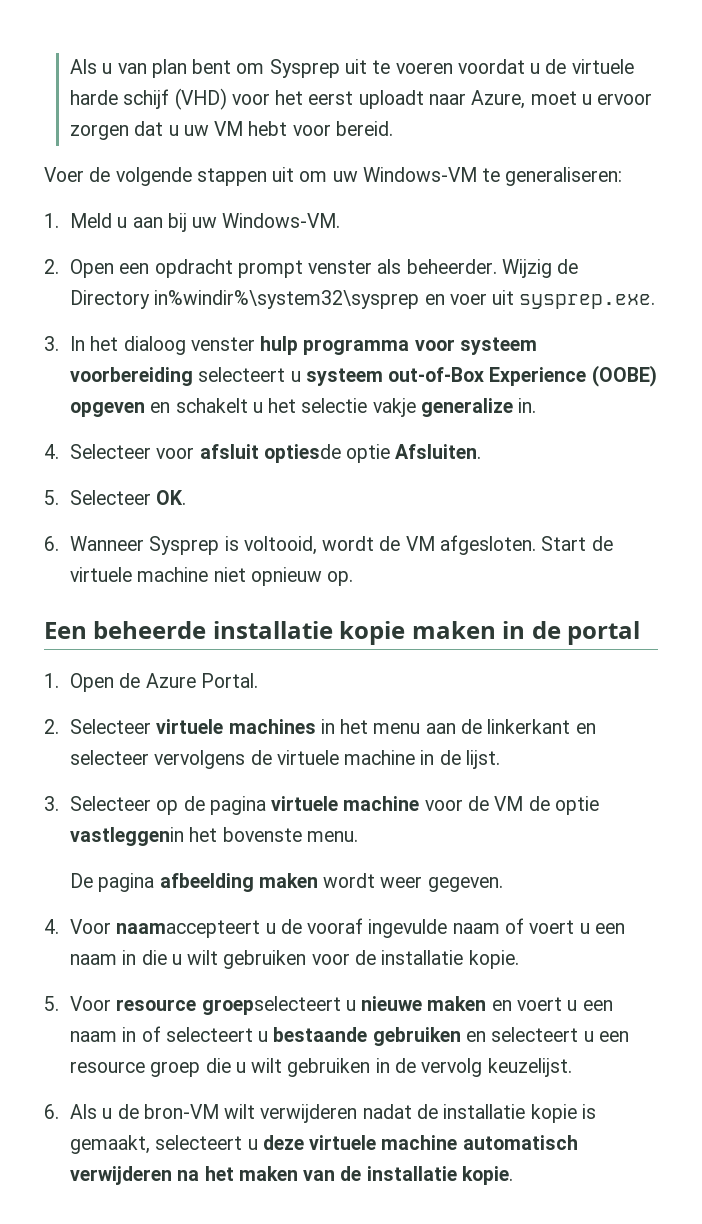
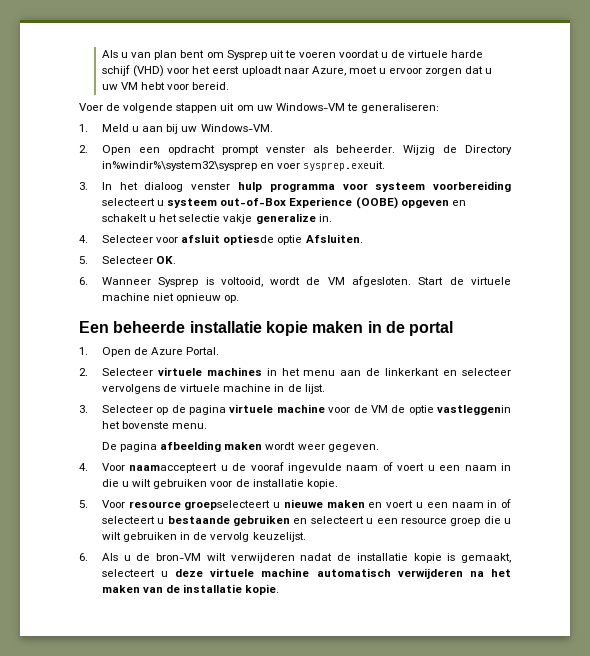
- Wijzig de Directory in%windir%\system32\sysprep en voer uit sysprep.exe.
+ Wijzig de Directory in%windir%\system32\sysprep en voer sysprep.exeuit.

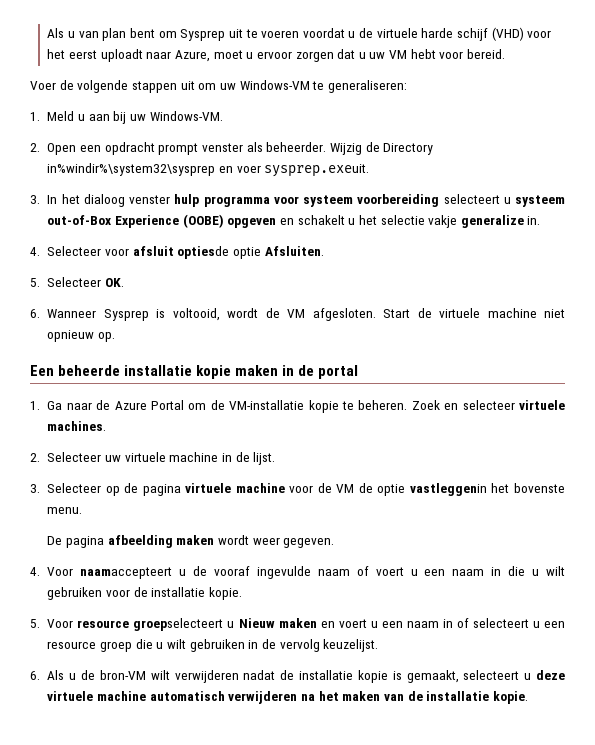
- 1. Open de Azure Portal.
- 2. Selecteer virtuele machines in het menu aan de linkerkant en selecteer vervolgens de virtuele machine in de lijst.
+ 1. Ga naar de Azure Portal om de VM-installatie kopie te beheren. Zoek en selecteer virtuele machines.
+ 2. Selecteer uw virtuele machine in de lijst.
- 5. Voor resource groepselecteert u nieuwe maken en voert u een naam in of selecteert u bestaande gebruiken en selecteert u een resource groep die u wilt gebruiken in de vervolg keuzelijst.
+ 5. Voor resource groepselecteert u Nieuw maken en voert u een naam in of selecteert u een resource groep die u wilt gebruiken in de vervolg keuzelijst.

